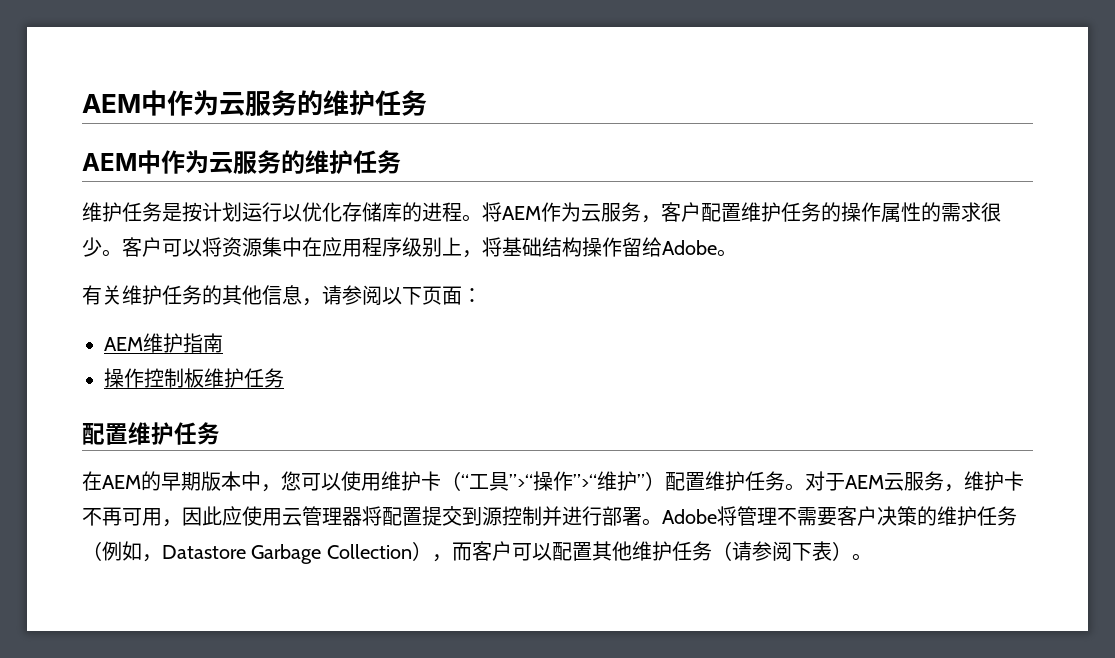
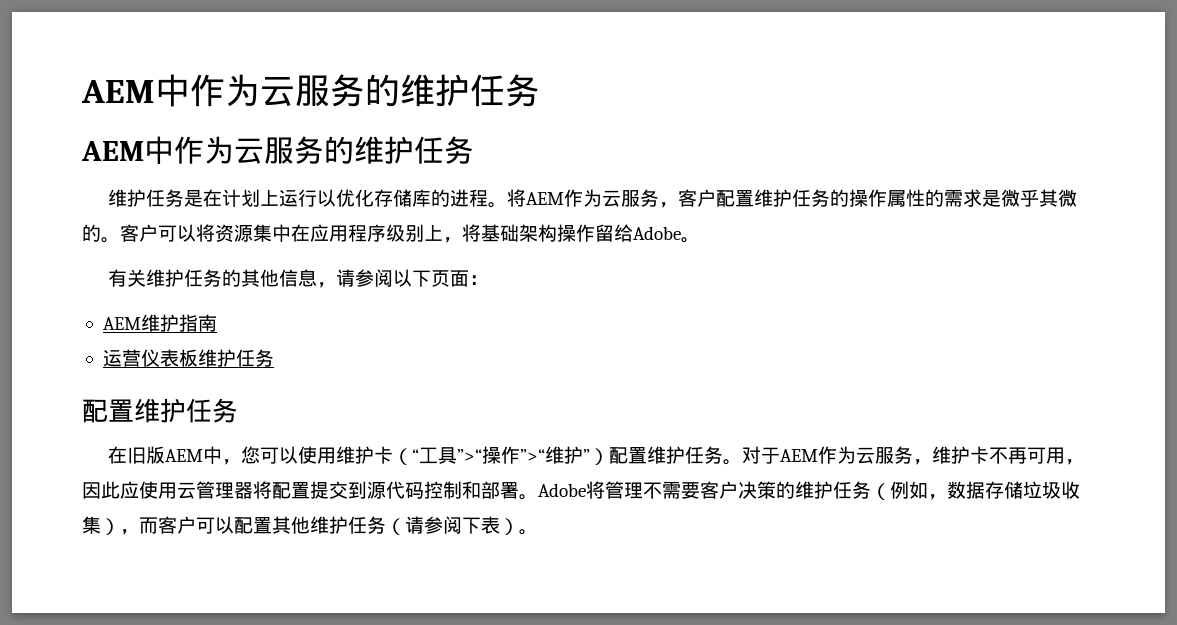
- 维护任务是按计划运行以优化存储库的进程。
+ 维护任务是在计划上运行以优化存储库的进程。
- 将AEM作为云服务，客户配置维护任务的操作属性的需求很少。
+ 将AEM作为云服务，客户配置维护任务的操作属性的需求是微乎其微的。
- 客户可以将资源集中在应用程序级别上，将基础结构操作留给Adobe。
+ 客户可以将资源集中在应用程序级别上，将基础架构操作留给Adobe。
- 操作控制板维护任务
+ 运营仪表板维护任务
- 在AEM的早期版本中，您可以使用维护卡（“工具”>“操作”>“维护”）配置维护任务。
+ 在旧版AEM中，您可以使用维护卡（“工具”>“操作”>“维护”）配置维护任务。
- 对于AEM云服务，维护卡不再可用，因此应使用云管理器将配置提交到源控制并进行部署。
+ 对于AEM作为云服务，维护卡不再可用，因此应使用云管理器将配置提交到源代码控制和部署。
- Adobe将管理不需要客户决策的维护任务（例如，Datastore Garbage Collection），而客户可以配置其他维护任务（请参阅下表）。
+ Adobe将管理不需要客户决策的维护任务（例如，数据存储垃圾收集），而客户可以配置其他维护任务（请参阅下表）。

